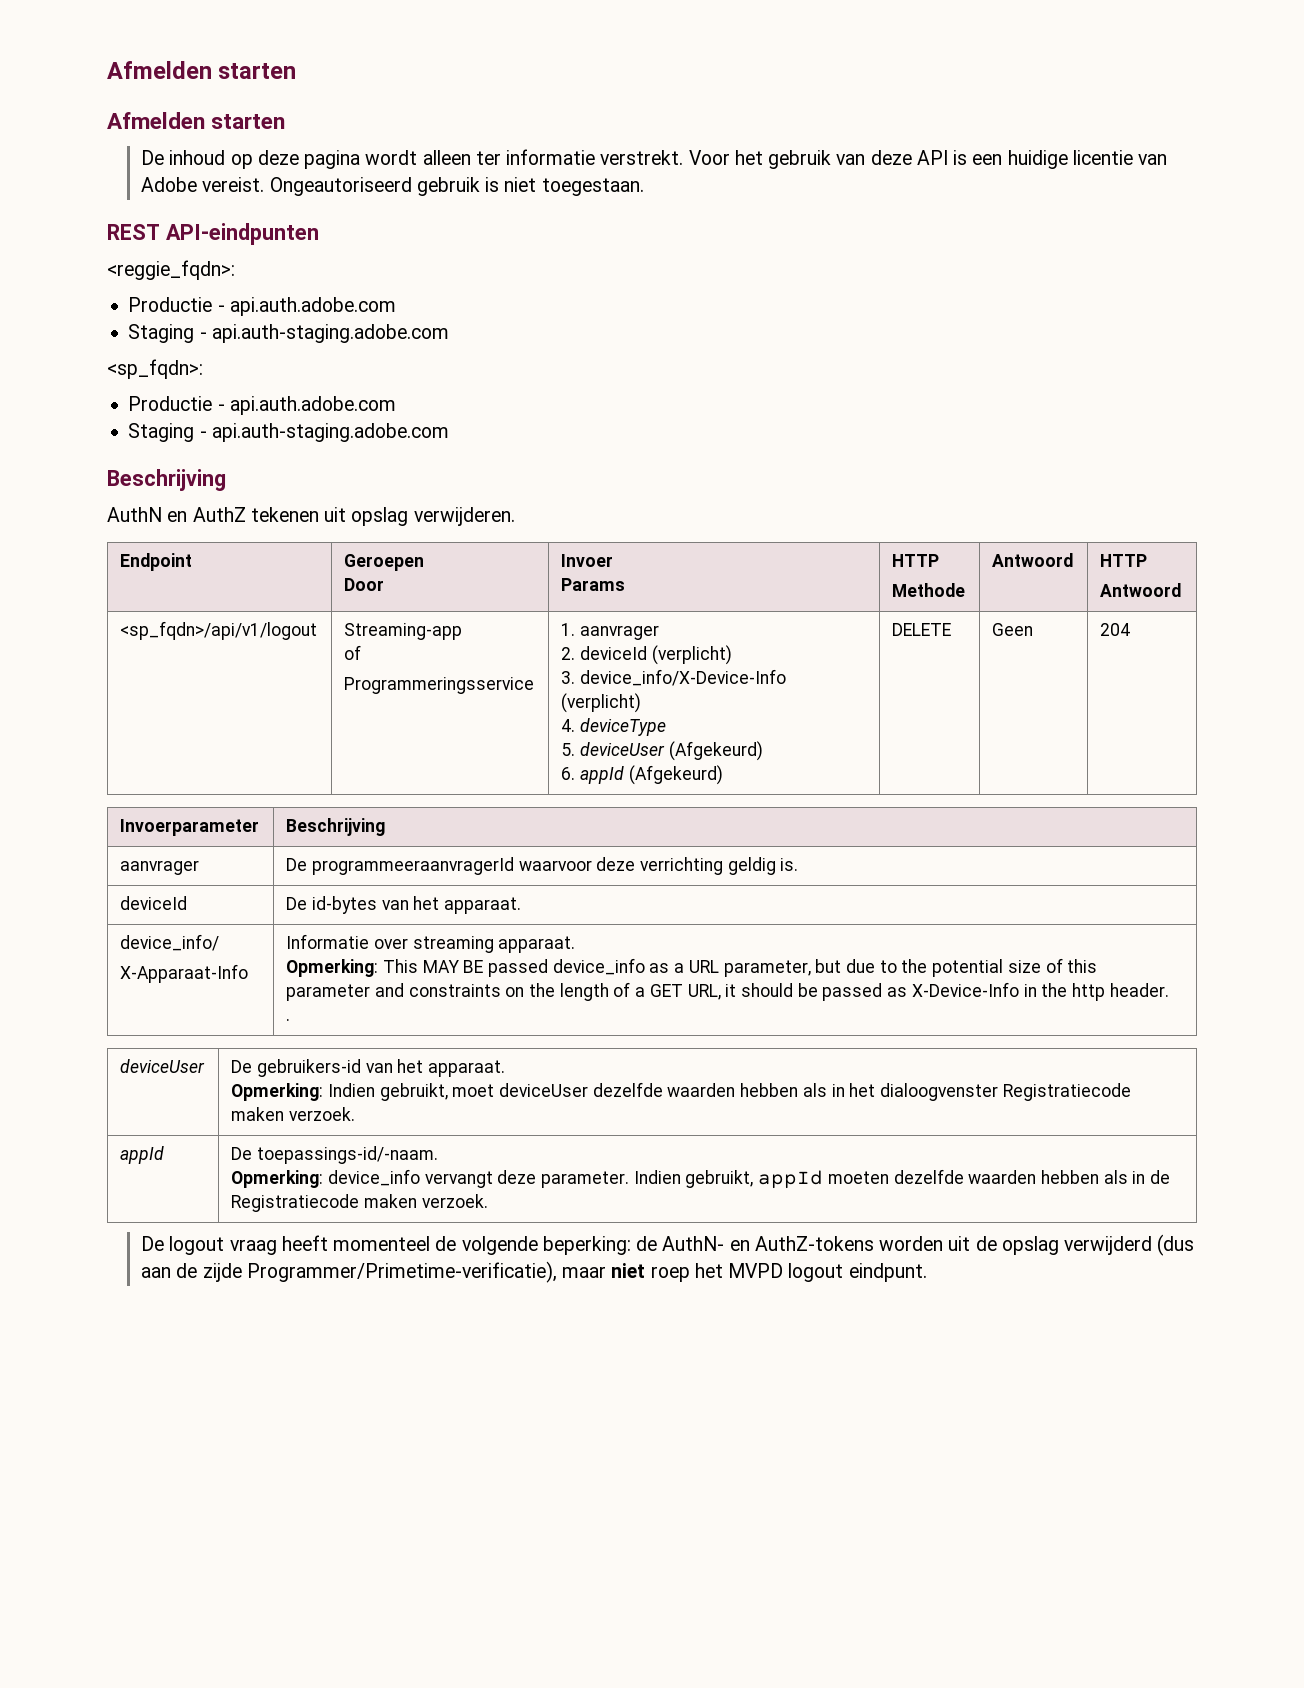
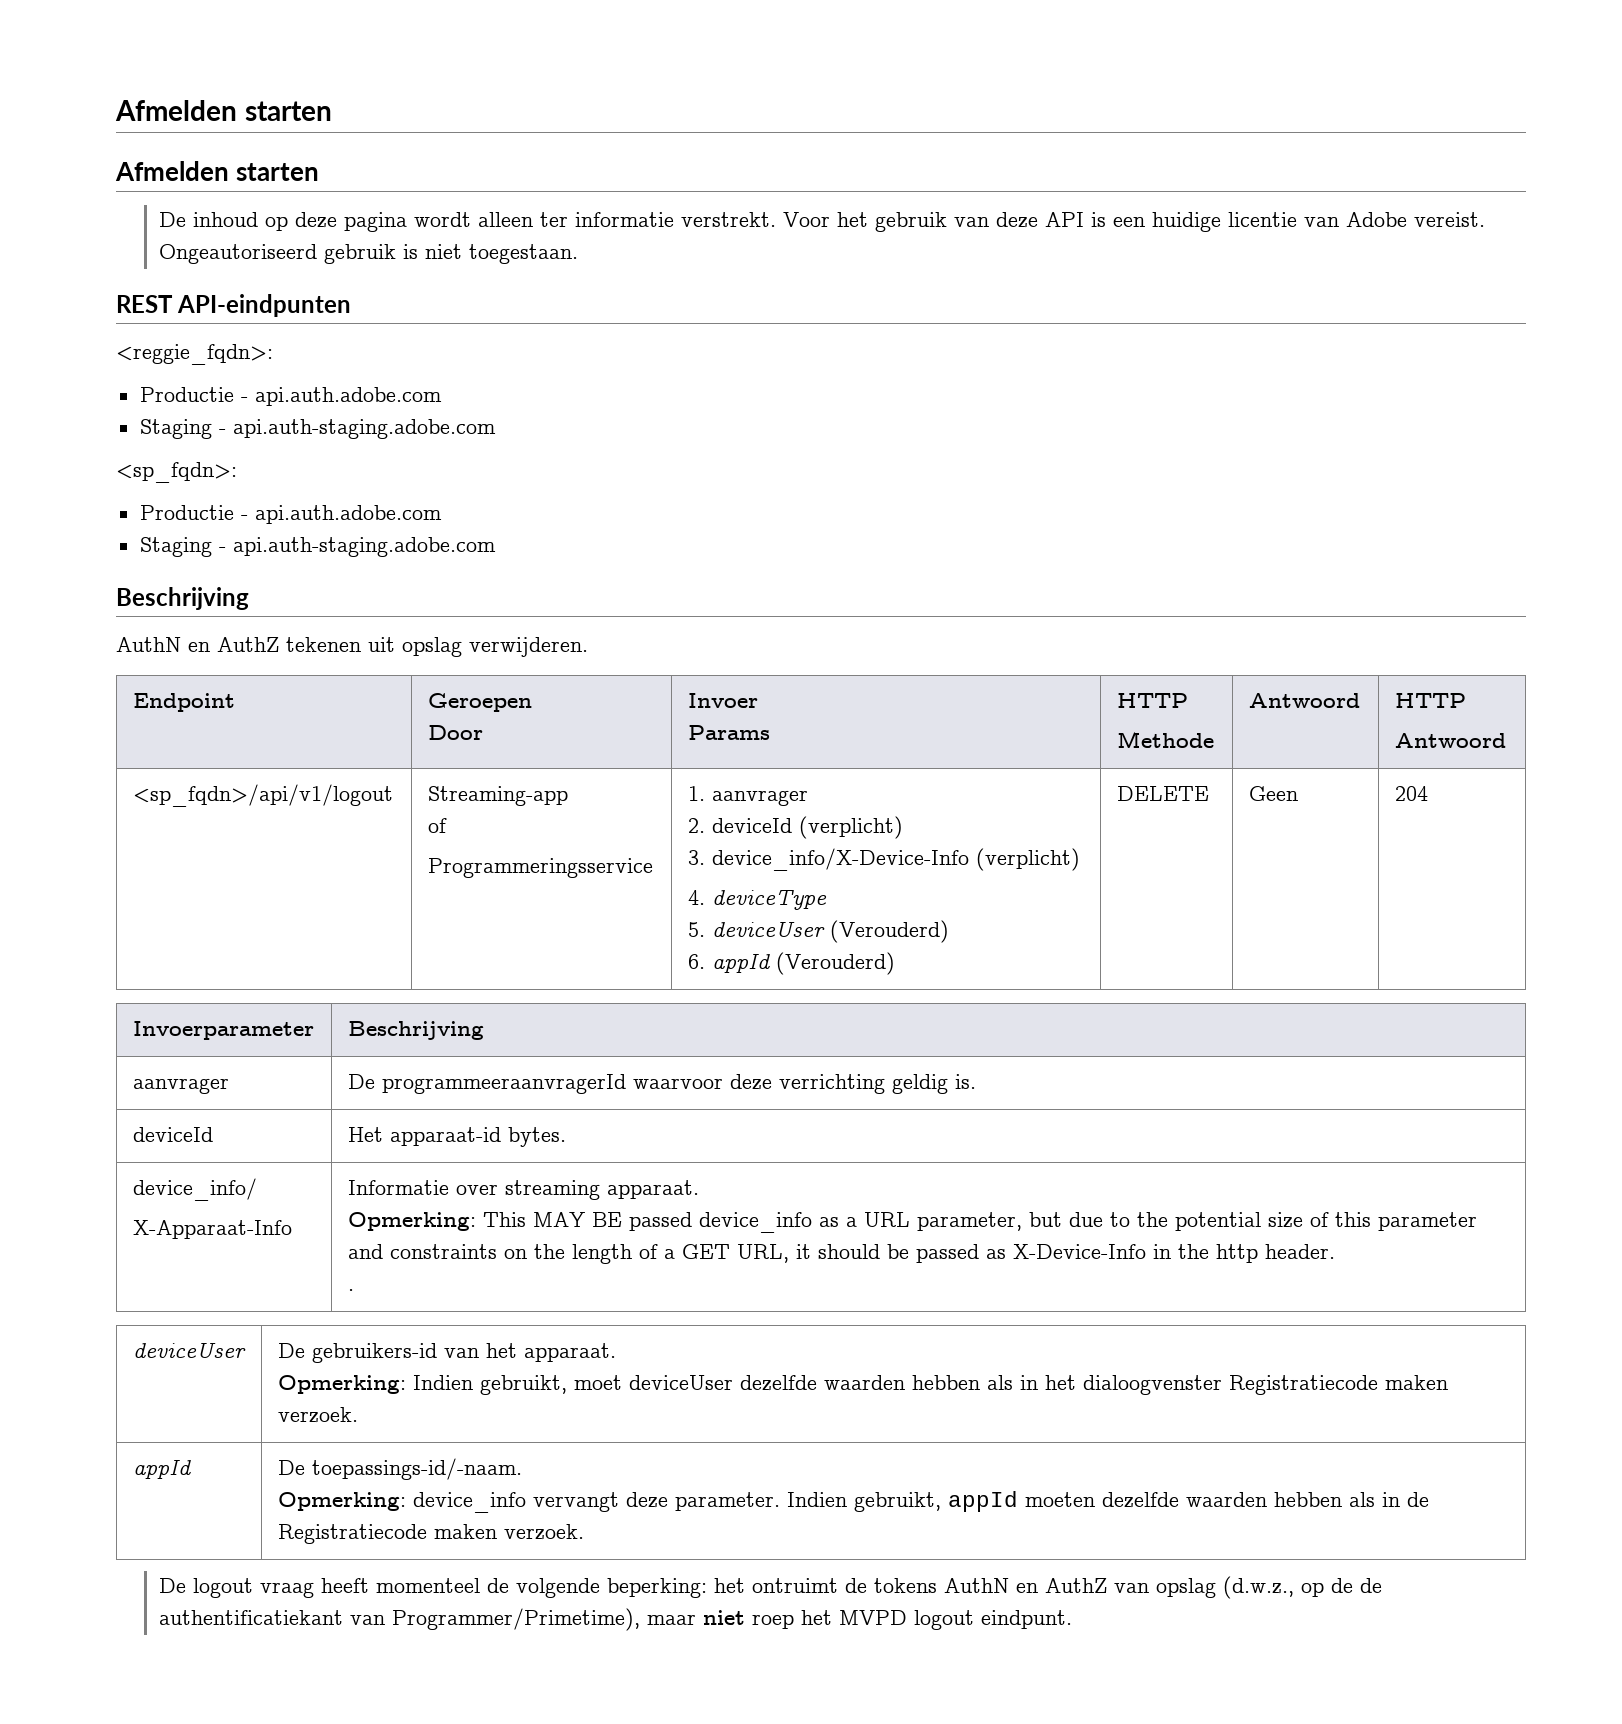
  <sp_fqdn>/api/v1/logout | Streaming-app
  of
  Programmeringsservice | 1. aanvrager
  2. deviceId (verplicht)
  3. device_info/X-Device-Info (verplicht)
  4. deviceType
- 5. deviceUser (Afgekeurd)
- 6. appId (Afgekeurd) | DELETE | Geen | 204
+ 5. deviceUser (Verouderd)
+ 6. appId (Verouderd) | DELETE | Geen | 204
- deviceId | De id-bytes van het apparaat.
+ deviceId | Het apparaat-id bytes.
- De logout vraag heeft momenteel de volgende beperking: de AuthN- en AuthZ-tokens worden uit de opslag verwijderd (dus aan de zijde Programmer/Primetime-verificatie), maar niet roep het MVPD logout eindpunt.
+ De logout vraag heeft momenteel de volgende beperking: het ontruimt de tokens AuthN en AuthZ van opslag (d.w.z., op de de authentificatiekant van Programmer/Primetime), maar niet roep het MVPD logout eindpunt.

